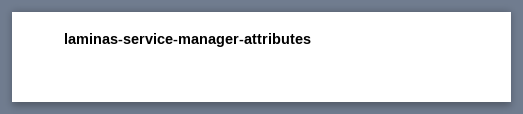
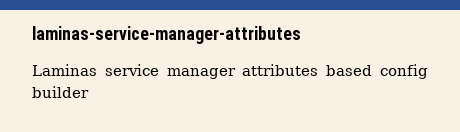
+ Laminas service manager attributes based config builder

